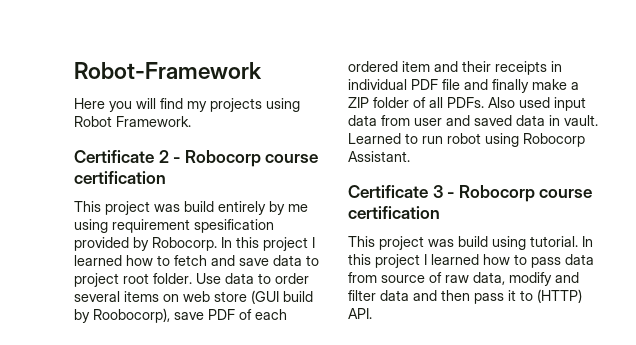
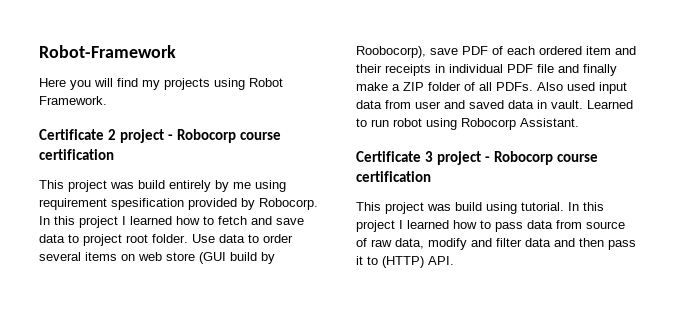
- Certificate 2 - Robocorp course certification
+ Certificate 2 project - Robocorp course certification
- Certificate 3 - Robocorp course certification
+ Certificate 3 project - Robocorp course certification

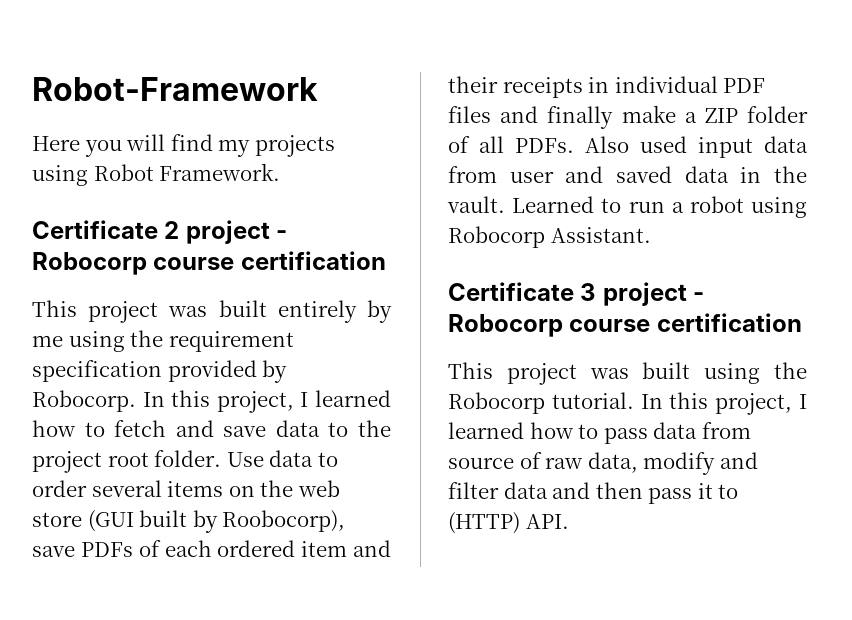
- This project was build entirely by me using requirement spesification provided by Robocorp.
+ This project was built entirely by me using the requirement specification provided by Robocorp.
- In this project I learned how to fetch and save data to project root folder.
+ In this project, I learned how to fetch and save data to the project root folder.
- Use data to order several items on web store (GUI build by Roobocorp), save PDF of each ordered item and their receipts in individual PDF file and finally make a ZIP folder of all PDFs.
+ Use data to order several items on the web store (GUI built by Roobocorp), save PDFs of each ordered item and their receipts in individual PDF files and finally make a ZIP folder of all PDFs.
- Also used input data from user and saved data in vault.
+ Also used input data from user and saved data in the vault.
- Learned to run robot using Robocorp Assistant.
+ Learned to run a robot using Robocorp Assistant.
- This project was build using tutorial.
+ This project was built using the Robocorp tutorial.
- In this project I learned how to pass data from source of raw data, modify and filter data and then pass it to (HTTP) API.
+ In this project, I learned how to pass data from source of raw data, modify and filter data and then pass it to (HTTP) API.

